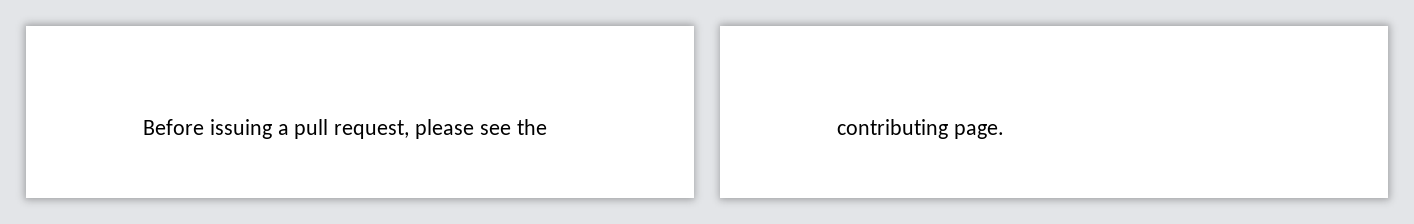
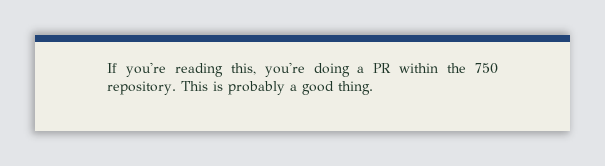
- Before issuing a pull request, please see the contributing page.
+ If you're reading this, you're doing a PR within the 750 repository. This is probably a good thing.

